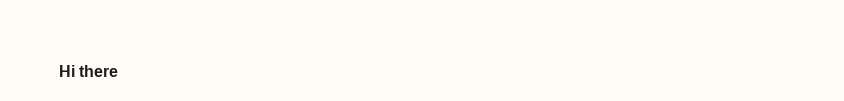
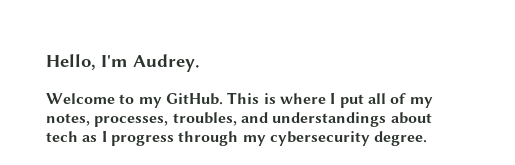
- Hi there
+ Hello, I'm Audrey.
+ Welcome to my GitHub. This is where I put all of my notes, processes, troubles, and understandings about tech as I progress through my cybersecurity degree.

